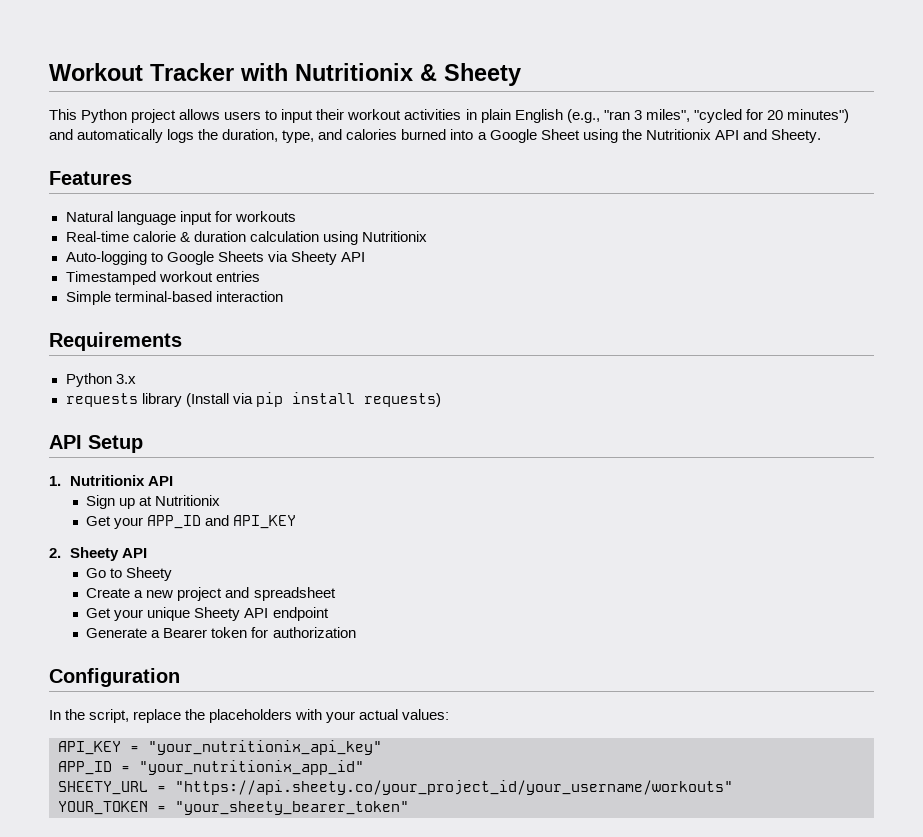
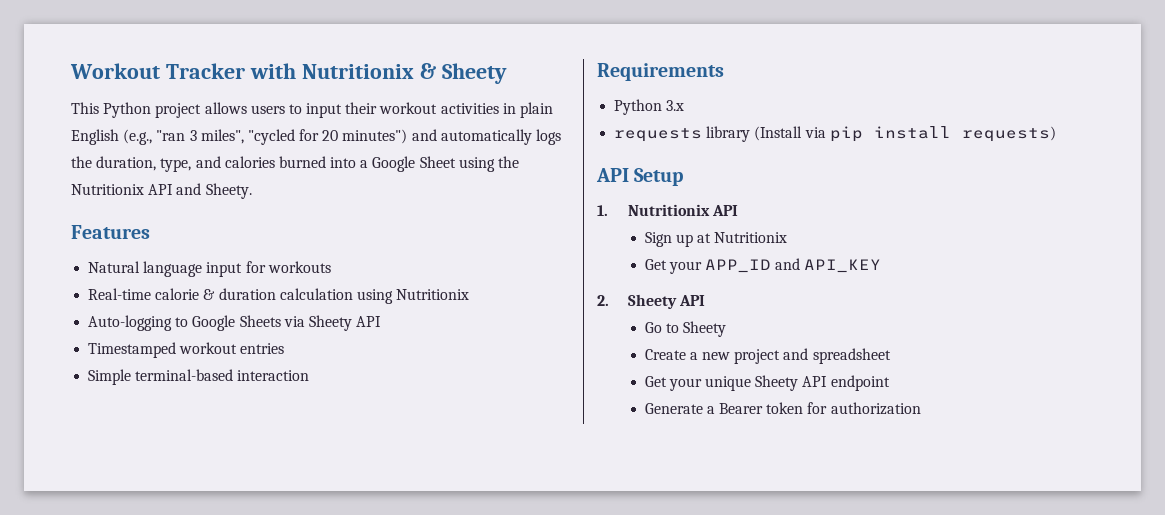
- Configuration
- In the script, replace the placeholders with your actual values:
- API_KEY = "your_nutritionix_api_key"
- APP_ID = "your_nutritionix_app_id"
- SHEETY_URL = "https://api.sheety.co/your_project_id/your_username/workouts"
- YOUR_TOKEN = "your_sheety_bearer_token"

